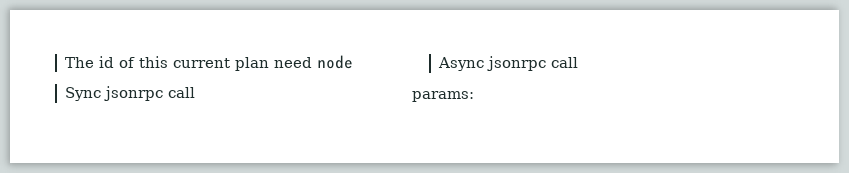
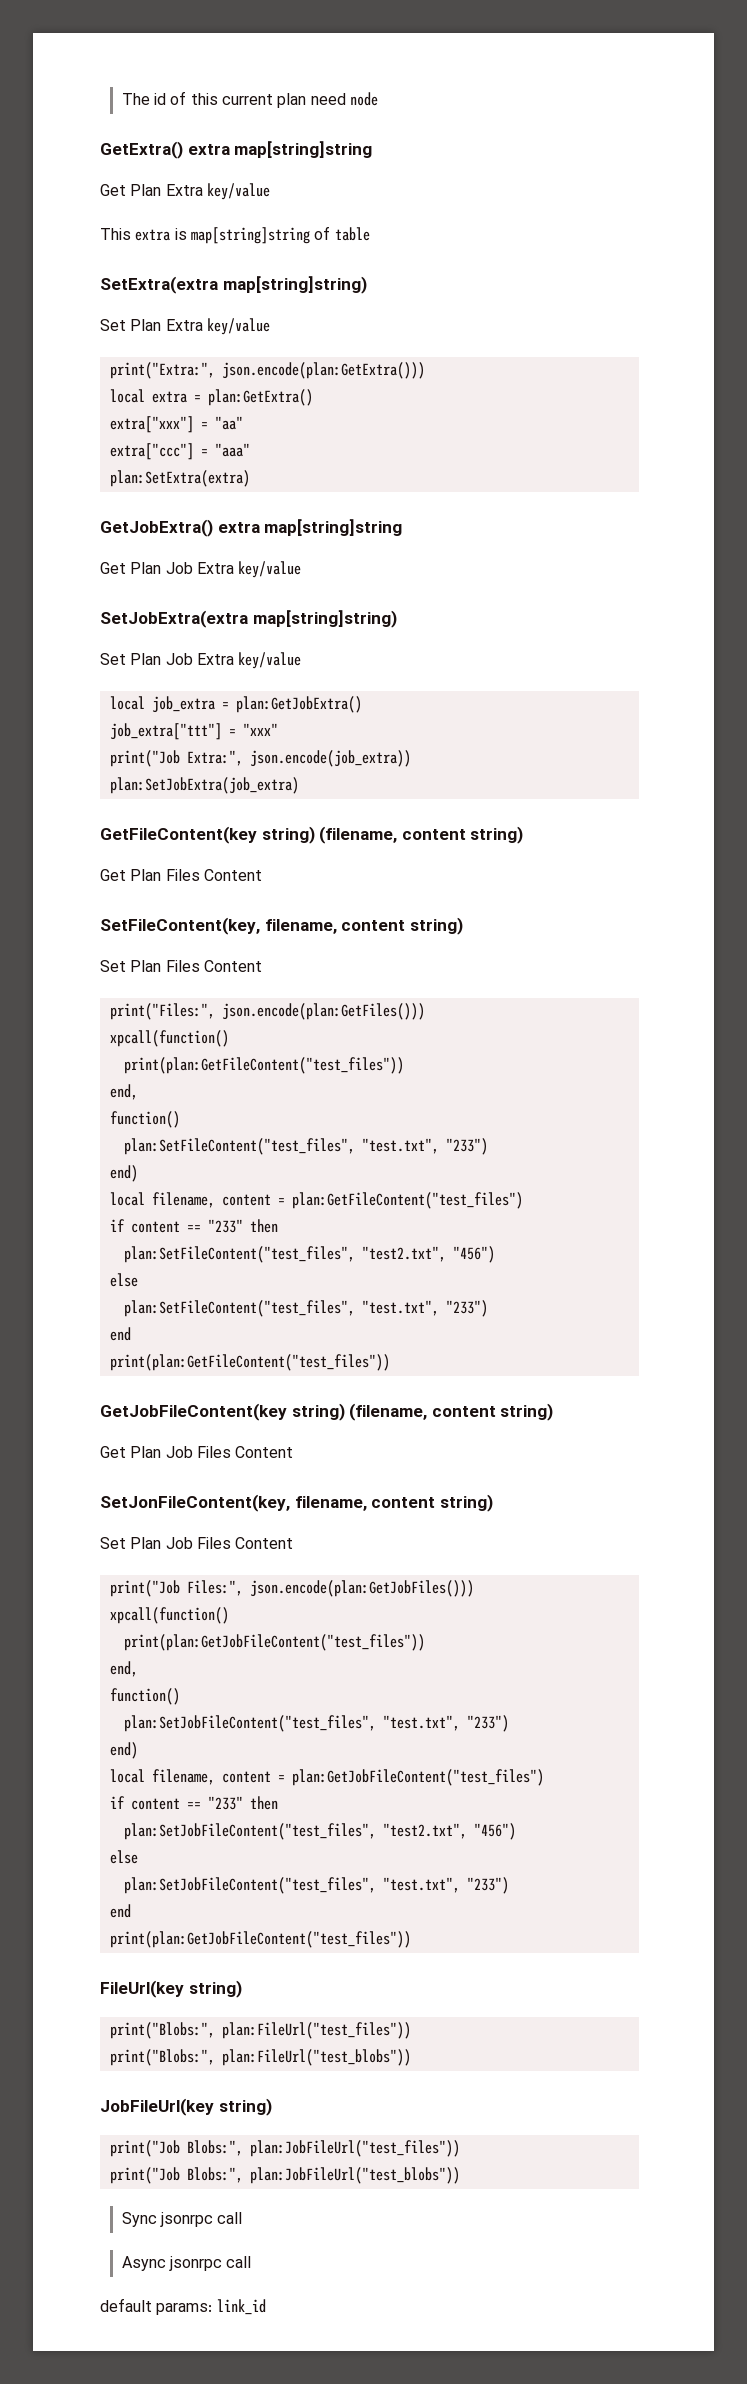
+ GetExtra() extra map[string]string
+ Get Plan Extra key/value
+ This extra is map[string]string of table
+ SetExtra(extra map[string]string)
+ Set Plan Extra key/value
+ print("Extra:", json.encode(plan:GetExtra()))
+ local extra = plan:GetExtra()
+ extra["xxx"] = "aa"
+ extra["ccc"] = "aaa"
+ plan:SetExtra(extra)
+ GetJobExtra() extra map[string]string
+ Get Plan Job Extra key/value
+ SetJobExtra(extra map[string]string)
+ Set Plan Job Extra key/value
+ local job_extra = plan:GetJobExtra()
+ job_extra["ttt"] = "xxx"
+ print("Job Extra:", json.encode(job_extra))
+ plan:SetJobExtra(job_extra)
+ GetFileContent(key string) (filename, content string)
+ Get Plan Files Content
+ SetFileContent(key, filename, content string)
+ Set Plan Files Content
+ print("Files:", json.encode(plan:GetFiles()))
+ xpcall(function()
+ print(plan:GetFileContent("test_files"))
+ end,
+ function()
+ plan:SetFileContent("test_files", "test.txt", "233")
+ end)
+ local filename, content = plan:GetFileContent("test_files")
+ if content == "233" then
+ plan:SetFileContent("test_files", "test2.txt", "456")
+ else
+ plan:SetFileContent("test_files", "test.txt", "233")
+ end
+ print(plan:GetFileContent("test_files"))
+ GetJobFileContent(key string) (filename, content string)
+ Get Plan Job Files Content
+ SetJonFileContent(key, filename, content string)
+ Set Plan Job Files Content
+ print("Job Files:", json.encode(plan:GetJobFiles()))
+ xpcall(function()
+ print(plan:GetJobFileContent("test_files"))
+ end,
+ function()
+ plan:SetJobFileContent("test_files", "test.txt", "233")
+ end)
+ local filename, content = plan:GetJobFileContent("test_files")
+ if content == "233" then
+ plan:SetJobFileContent("test_files", "test2.txt", "456")
+ else
+ plan:SetJobFileContent("test_files", "test.txt", "233")
+ end
+ print(plan:GetJobFileContent("test_files"))
+ FileUrl(key string)
+ print("Blobs:", plan:FileUrl("test_files"))
+ print("Blobs:", plan:FileUrl("test_blobs"))
+ JobFileUrl(key string)
+ print("Job Blobs:", plan:JobFileUrl("test_files"))
+ print("Job Blobs:", plan:JobFileUrl("test_blobs"))
- params:
+ default params: link_id

